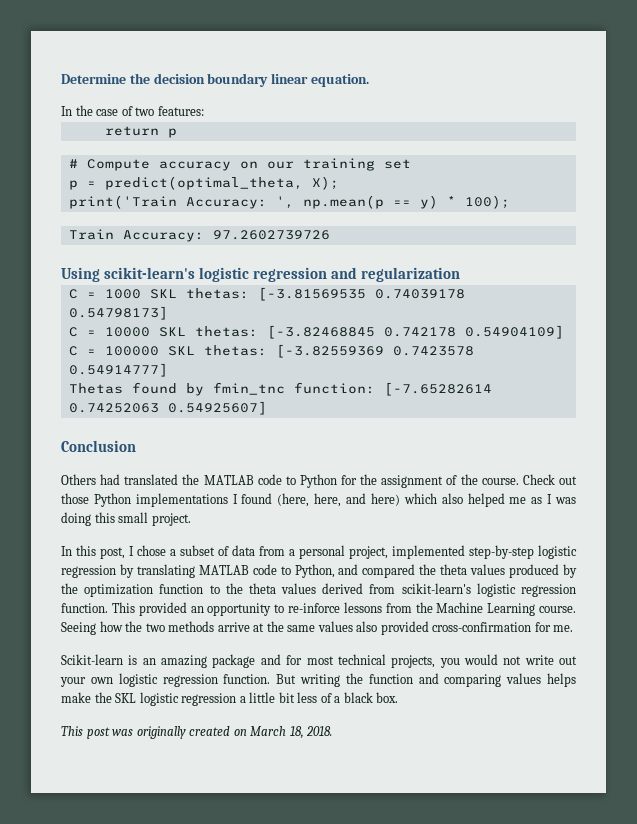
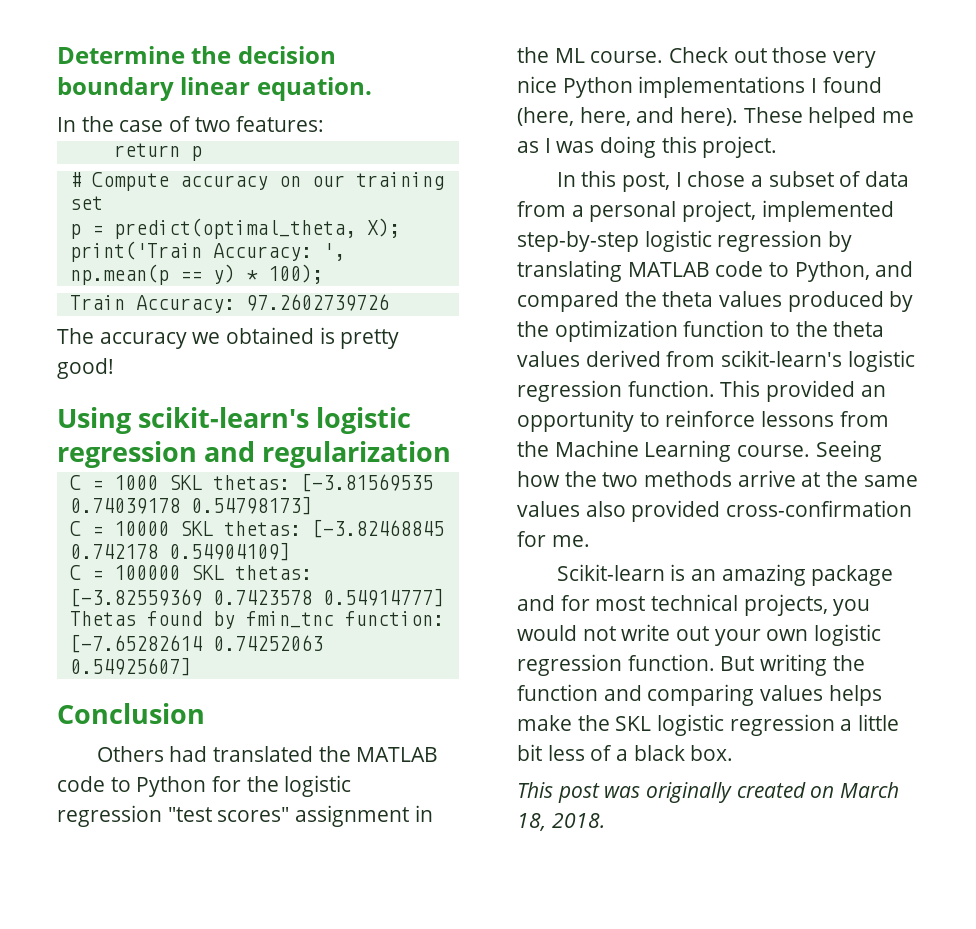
+ The accuracy we obtained is pretty good!
- Others had translated the MATLAB code to Python for the assignment of the course.
+ Others had translated the MATLAB code to Python for the logistic regression "test scores" assignment in the ML course.
- Check out those Python implementations I found (here, here, and here) which also helped me as I was doing this small project.
+ Check out those very nice Python implementations I found (here, here, and here). These helped me as I was doing this project.
- This provided an opportunity to re-inforce lessons from the Machine Learning course.
+ This provided an opportunity to reinforce lessons from the Machine Learning course.

